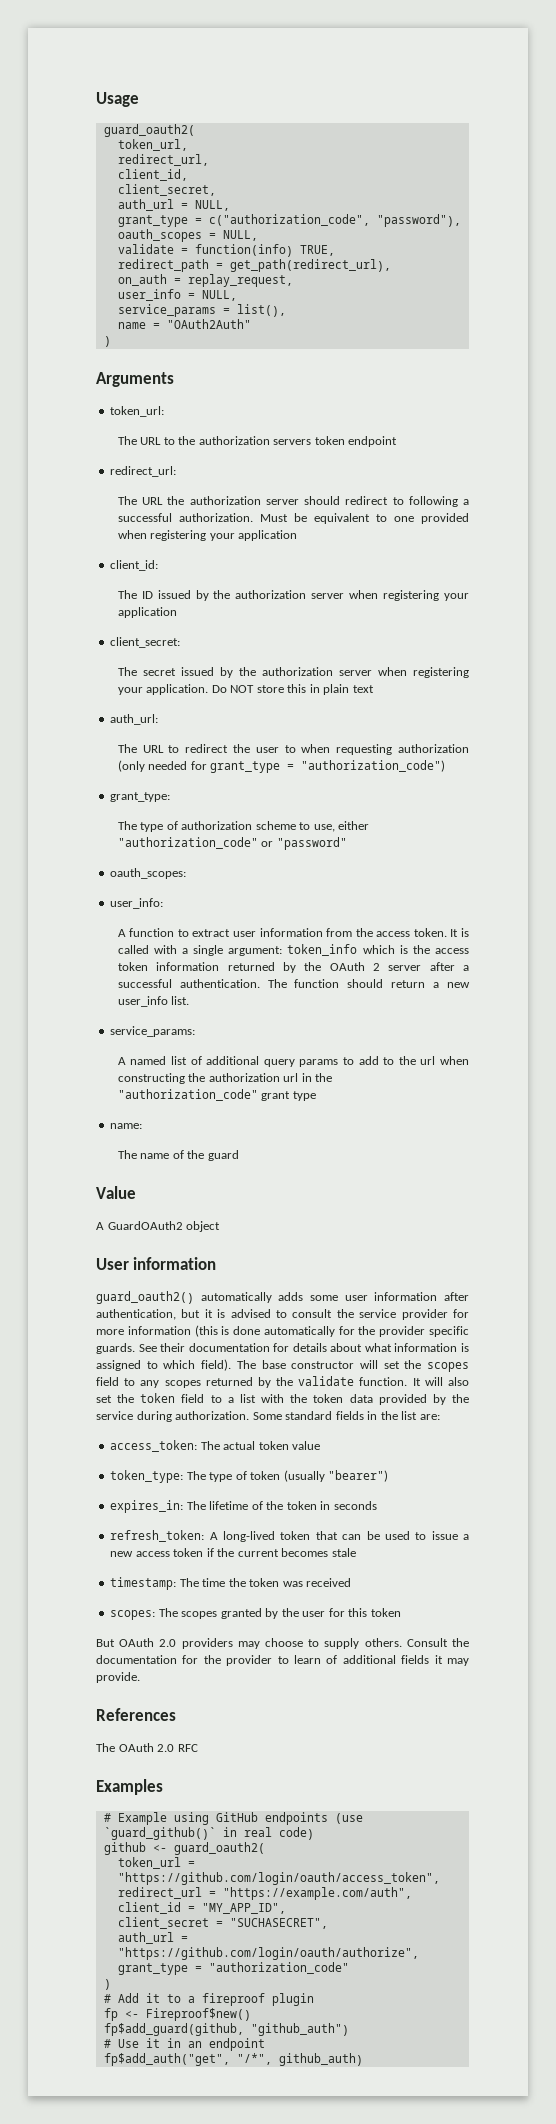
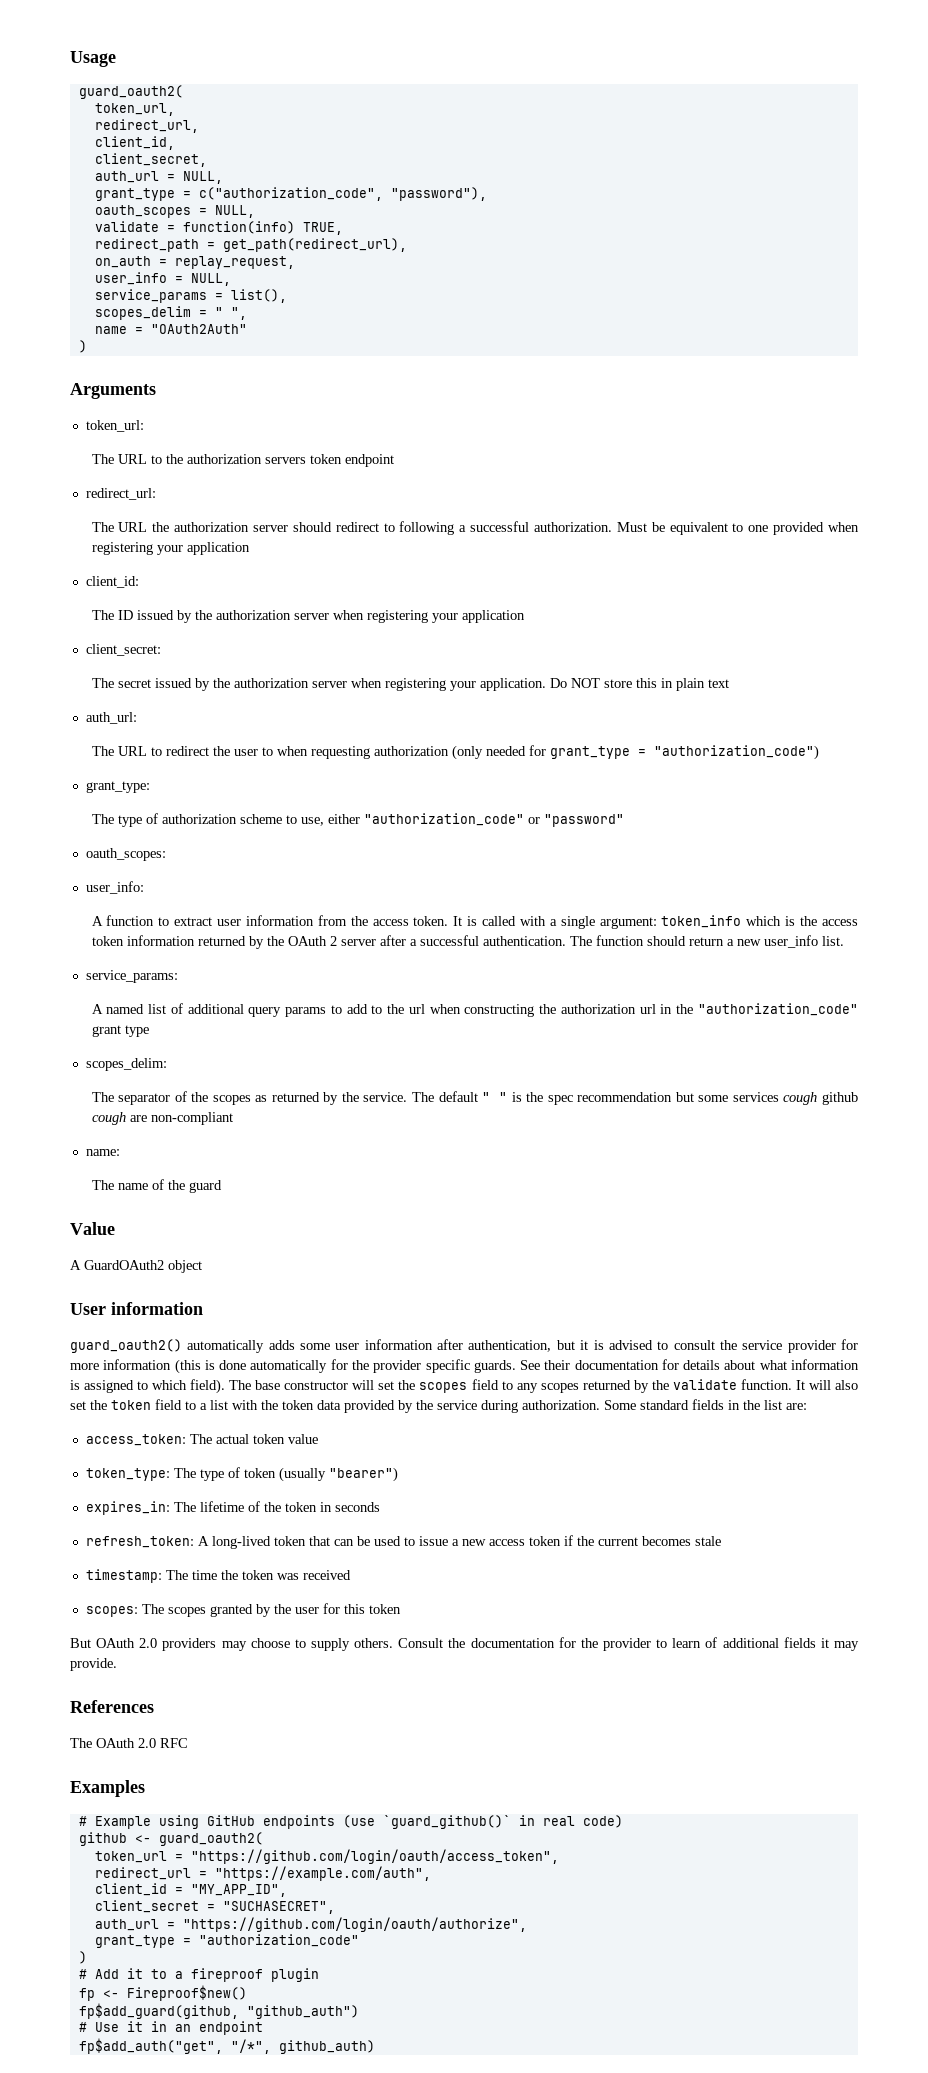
+ scopes_delim = " ",
+ scopes_delim:
+ The separator of the scopes as returned by the service. The default " " is the spec recommendation but some services cough github cough are non-compliant

